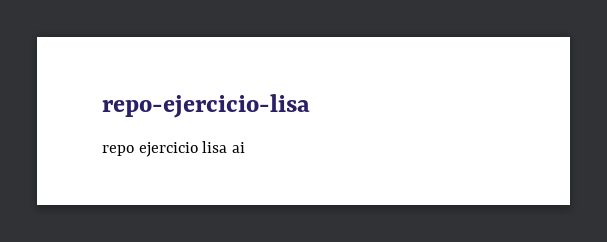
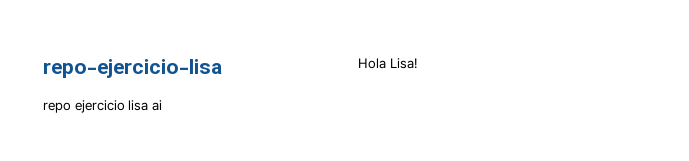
+ Hola Lisa!

